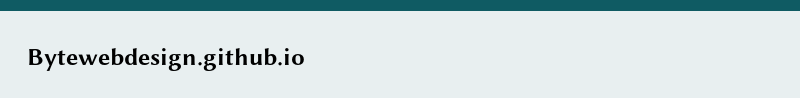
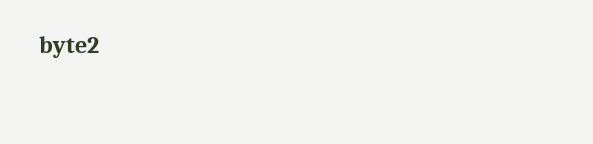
- Bytewebdesign.github.io
+ byte2

